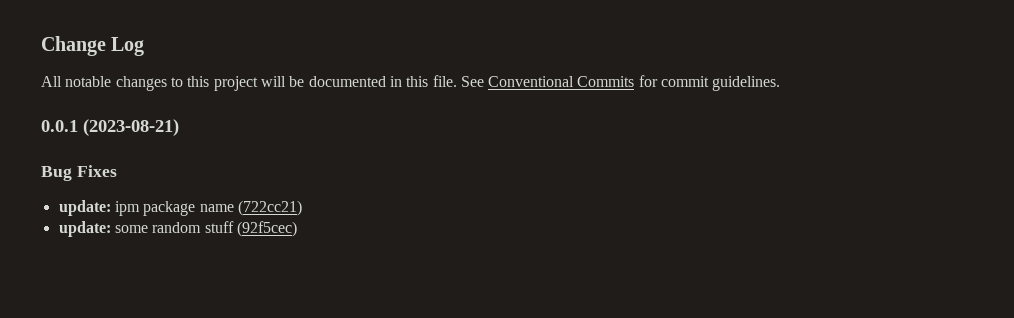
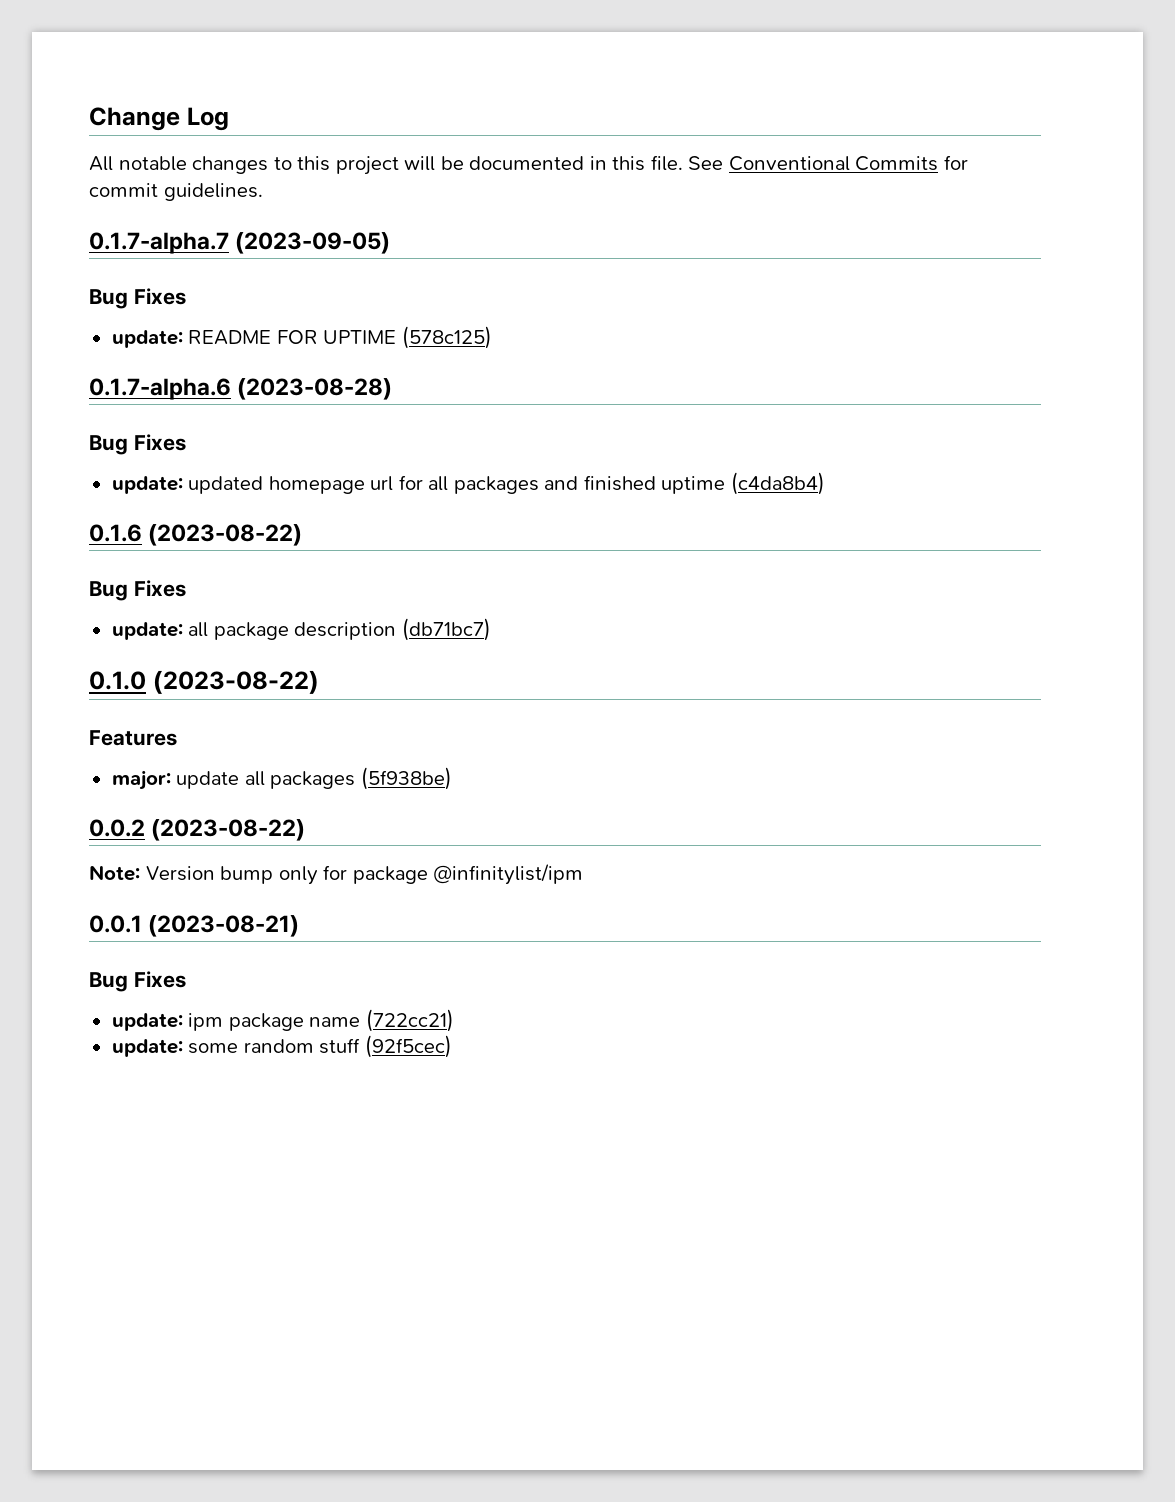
+ 0.1.7-alpha.7 (2023-09-05)
+ Bug Fixes
+ update: README FOR UPTIME (578c125)
+ 0.1.7-alpha.6 (2023-08-28)
+ Bug Fixes
+ update: updated homepage url for all packages and finished uptime (c4da8b4)
+ 0.1.6 (2023-08-22)
+ Bug Fixes
+ update: all package description (db71bc7)
+ 0.1.0 (2023-08-22)
+ Features
+ major: update all packages (5f938be)
+ 0.0.2 (2023-08-22)
+ Note: Version bump only for package @infinitylist/ipm

